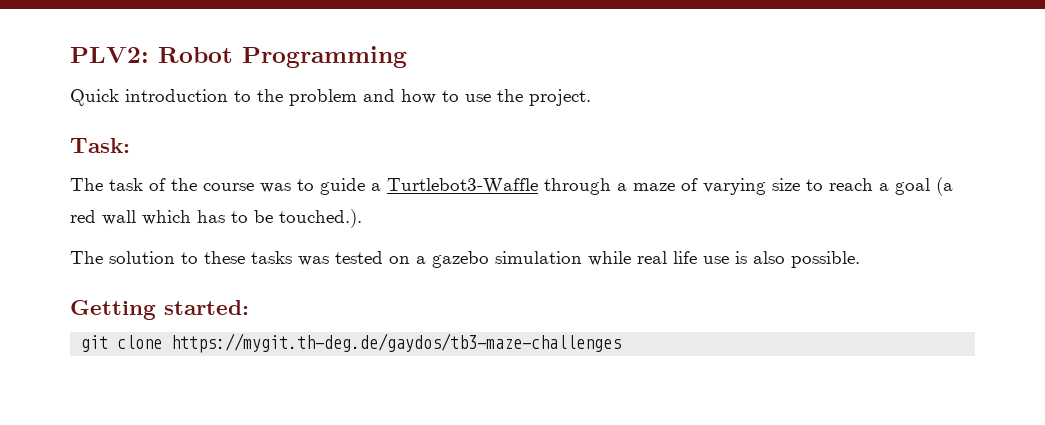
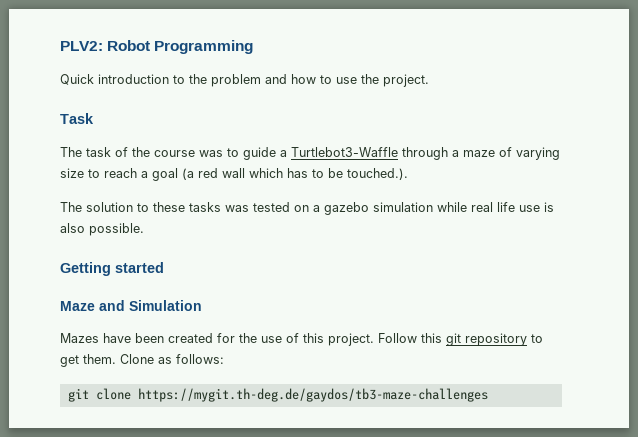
- Task:
+ Task
- Getting started:
+ Getting started
+ Maze and Simulation
+ Mazes have been created for the use of this project. Follow this git repository to get them. Clone as follows:

